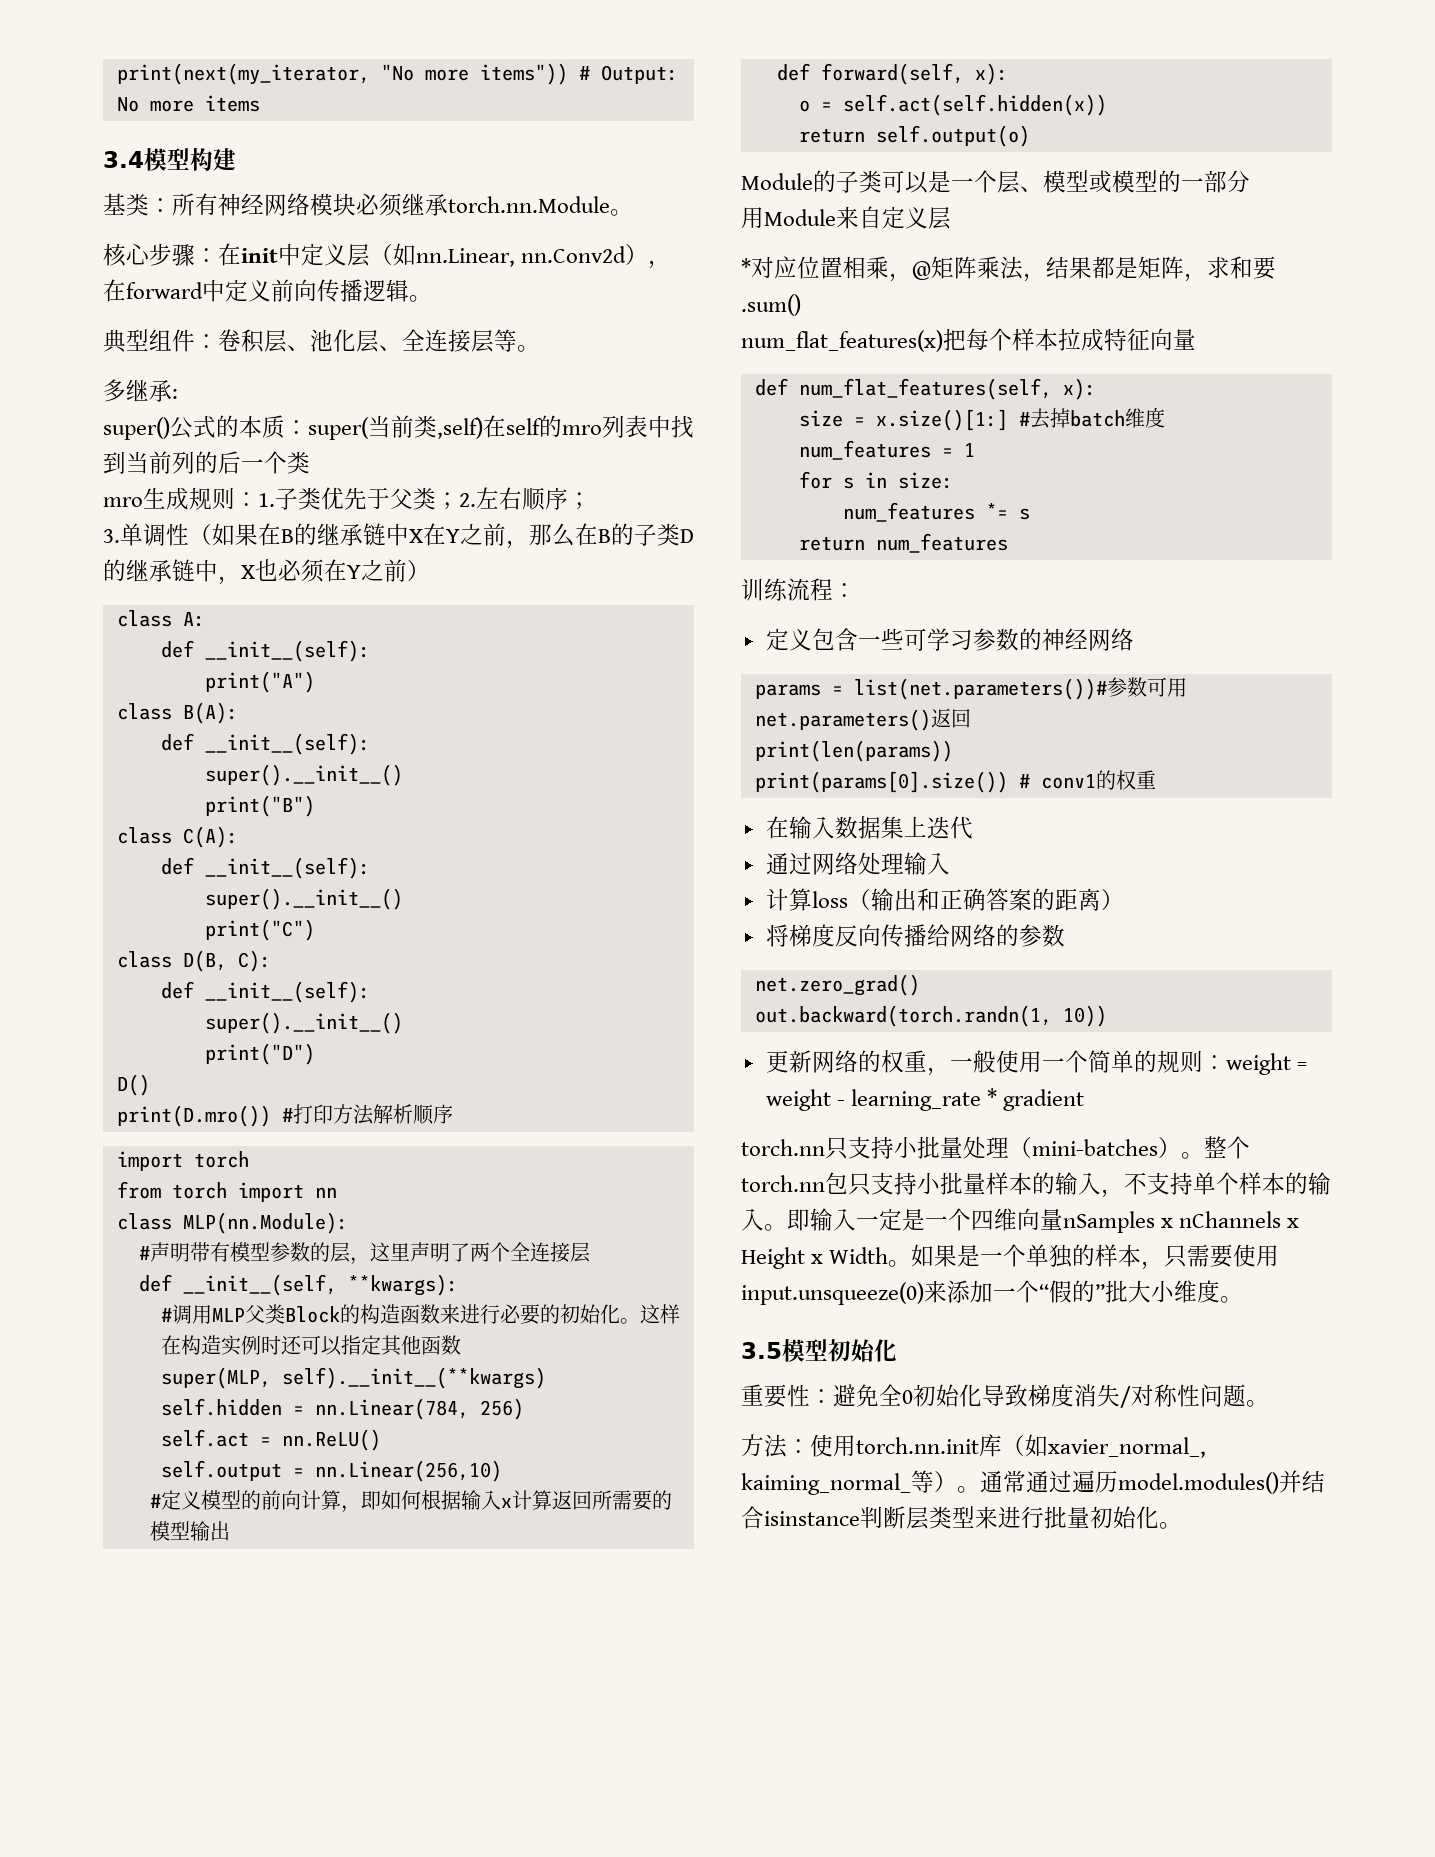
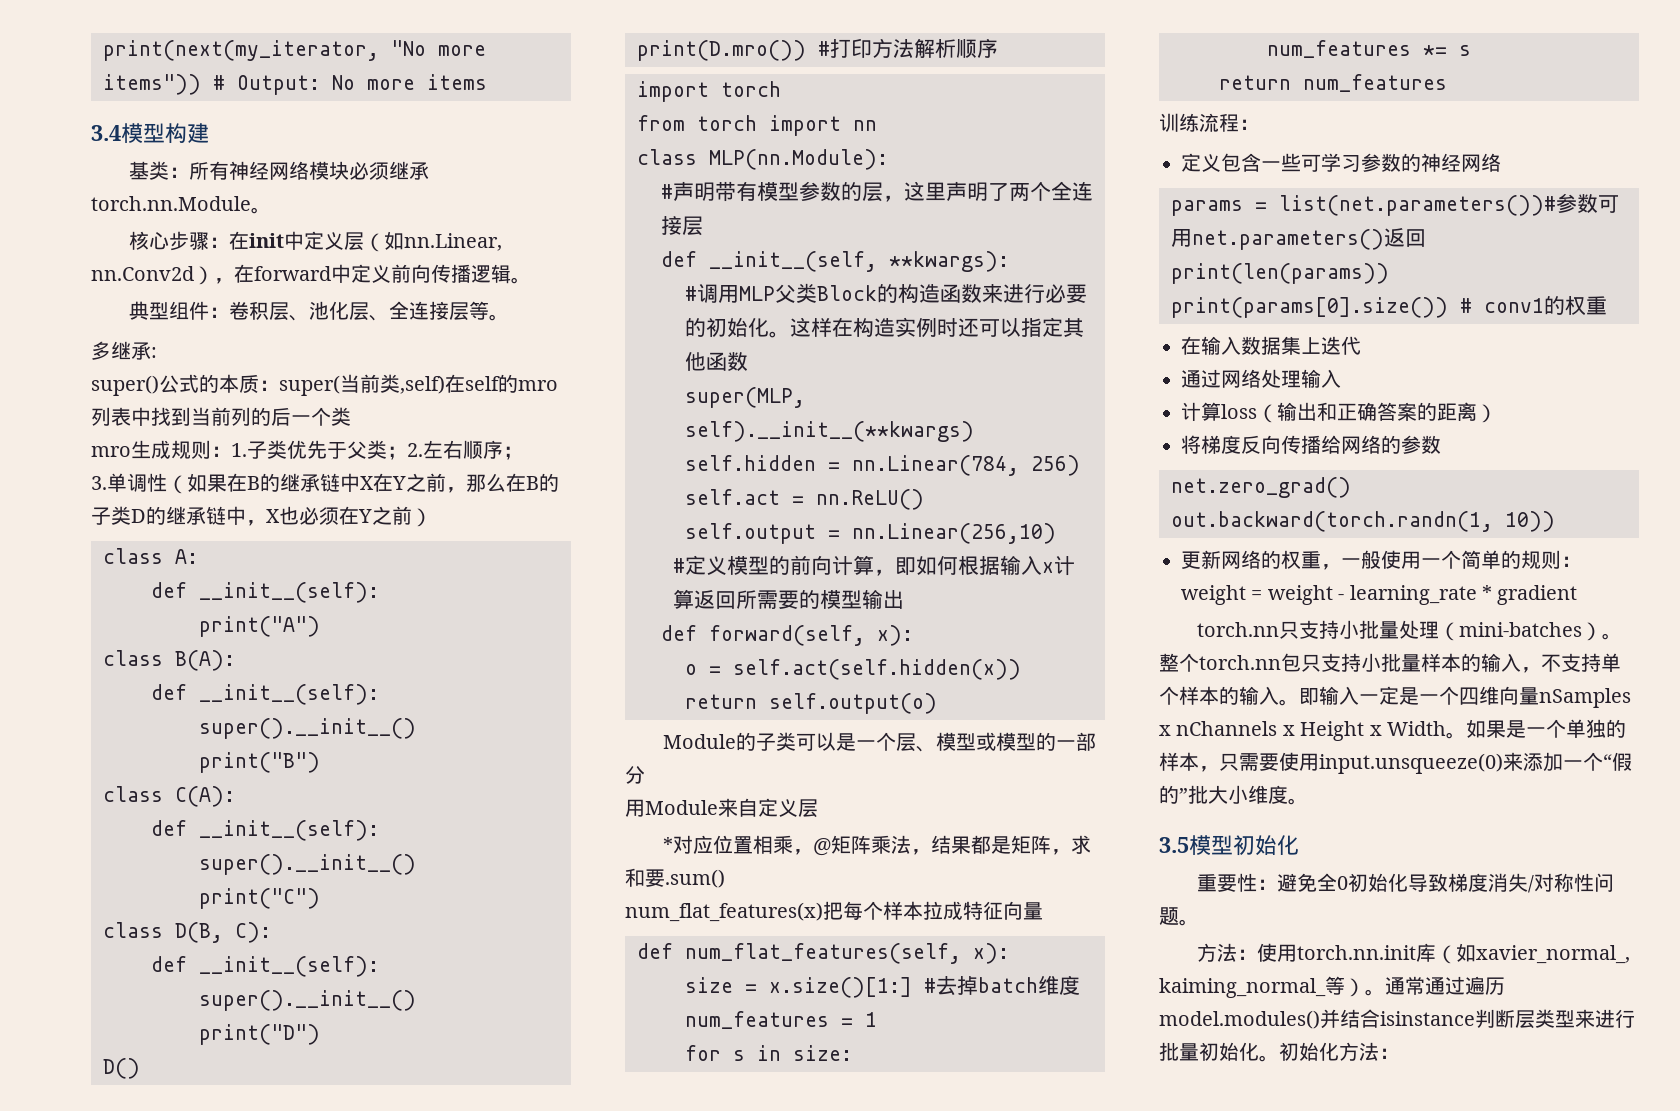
+ 初始化方法：

